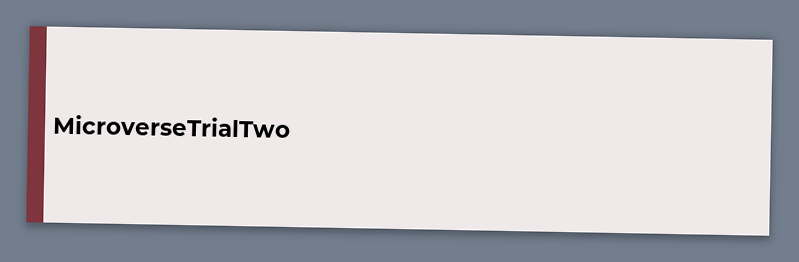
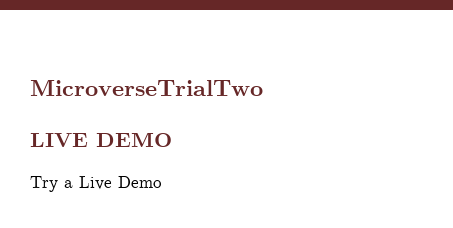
+ LIVE DEMO
+ Try a Live Demo

